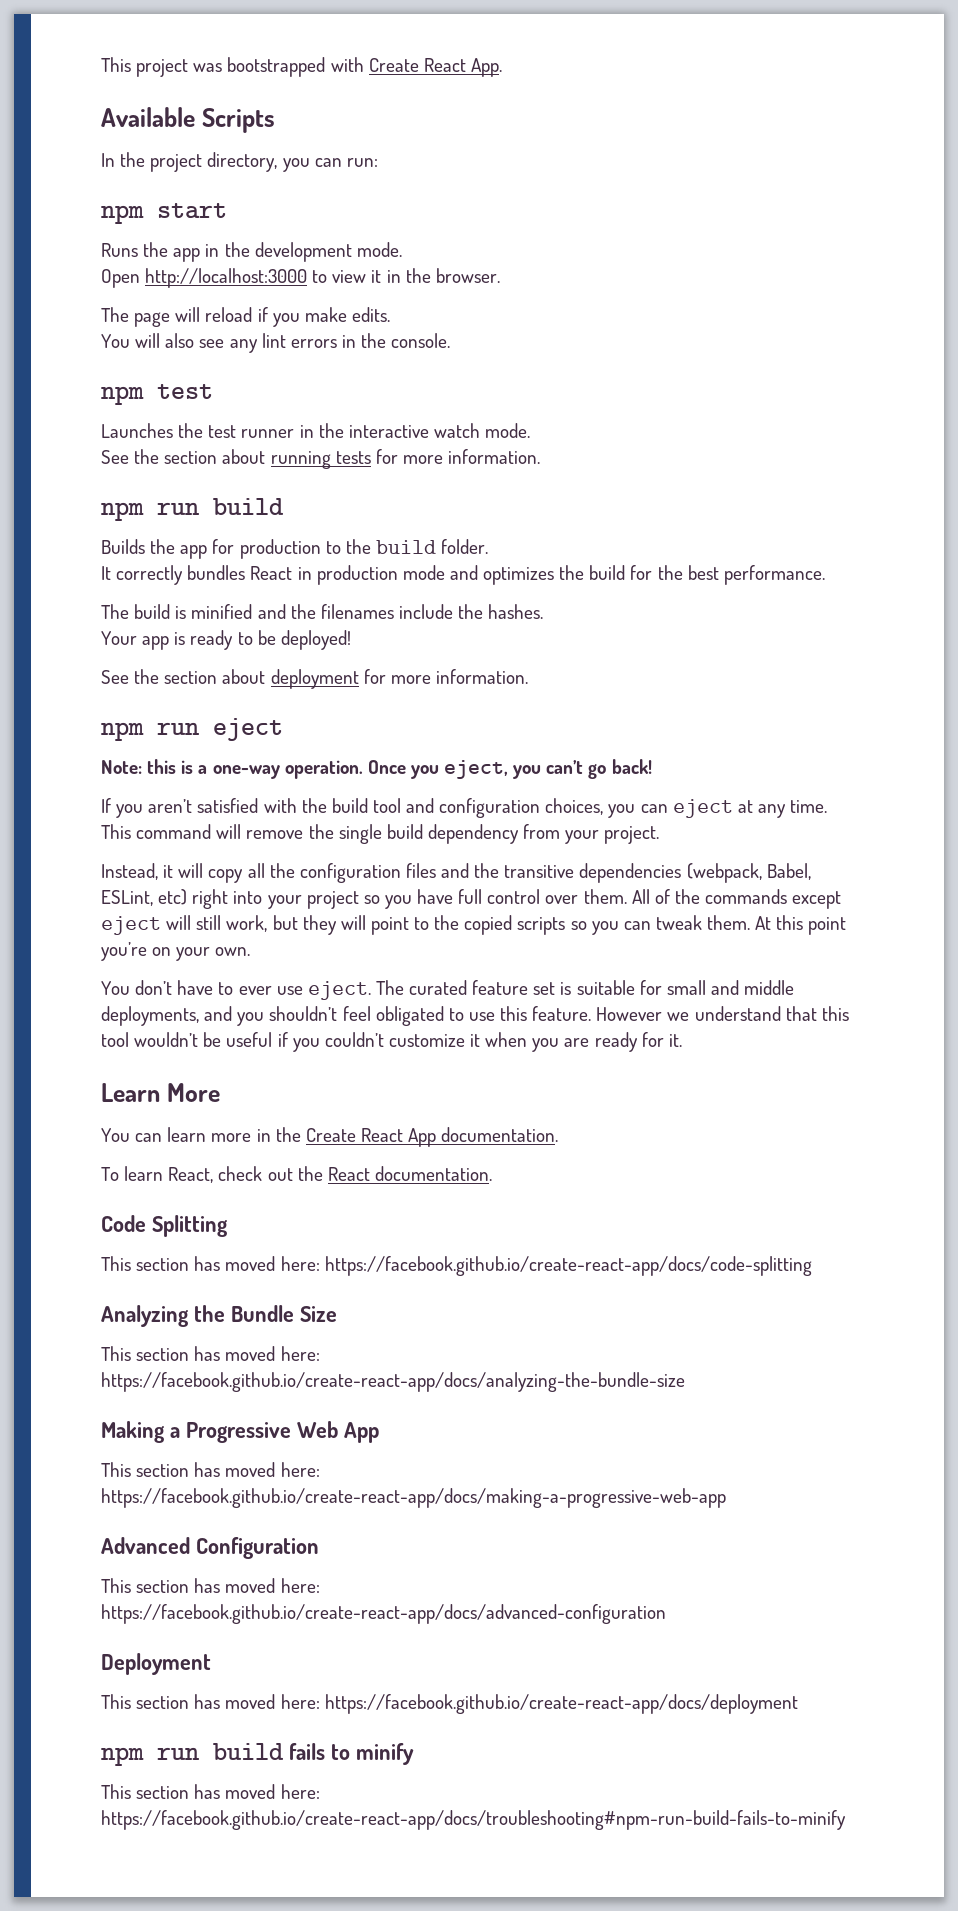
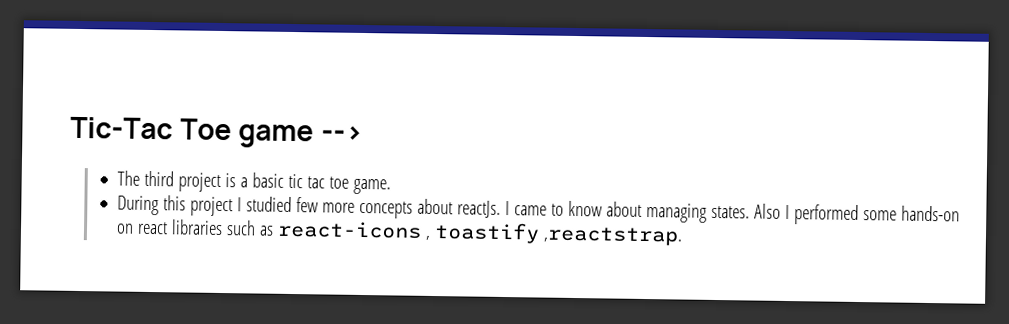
- This project was bootstrapped with Create React App.
- Available Scripts
- In the project directory, you can run:
- npm start
- Runs the app in the development mode.
- Open http://localhost:3000 to view it in the browser.
- The page will reload if you make edits.
- You will also see any lint errors in the console.
- npm test
- Launches the test runner in the interactive watch mode.
- See the section about running tests for more information.
- npm run build
- Builds the app for production to the build folder.
- It correctly bundles React in production mode and optimizes the build for the best performance.
- The build is minified and the filenames include the hashes.
- Your app is ready to be deployed!
- See the section about deployment for more information.
- npm run eject
- Note: this is a one-way operation. Once you eject, you can’t go back!
- If you aren’t satisfied with the build tool and configuration choices, you can eject at any time. This command will remove the single build dependency from your project.
- Instead, it will copy all the configuration files and the transitive dependencies (webpack, Babel, ESLint, etc) right into your project so you have full control over them. All of the commands except eject will still work, but they will point to the copied scripts so you can tweak them. At this point you’re on your own.
- You don’t have to ever use eject. The curated feature set is suitable for small and middle deployments, and you shouldn’t feel obligated to use this feature. However we understand that this tool wouldn’t be useful if you couldn’t customize it when you are ready for it.
- Learn More
- You can learn more in the Create React App documentation.
- To learn React, check out the React documentation.
- Code Splitting
- This section has moved here: https://facebook.github.io/create-react-app/docs/code-splitting
- Analyzing the Bundle Size
- This section has moved here: https://facebook.github.io/create-react-app/docs/analyzing-the-bundle-size
- Making a Progressive Web App
- This section has moved here: https://facebook.github.io/create-react-app/docs/making-a-progressive-web-app
- Advanced Configuration
- This section has moved here: https://facebook.github.io/create-react-app/docs/advanced-configuration
- Deployment
- This section has moved here: https://facebook.github.io/create-react-app/docs/deployment
- npm run build fails to minify
- This section has moved here: https://facebook.github.io/create-react-app/docs/troubleshooting#npm-run-build-fails-to-minify
+ Tic-Tac Toe game -->
+ The third project is a basic tic tac toe game.
+ During this project I studied few more concepts about reactJs. I came to know about managing states. Also I performed some hands-on on react libraries such as react-icons , toastify ,reactstrap.

